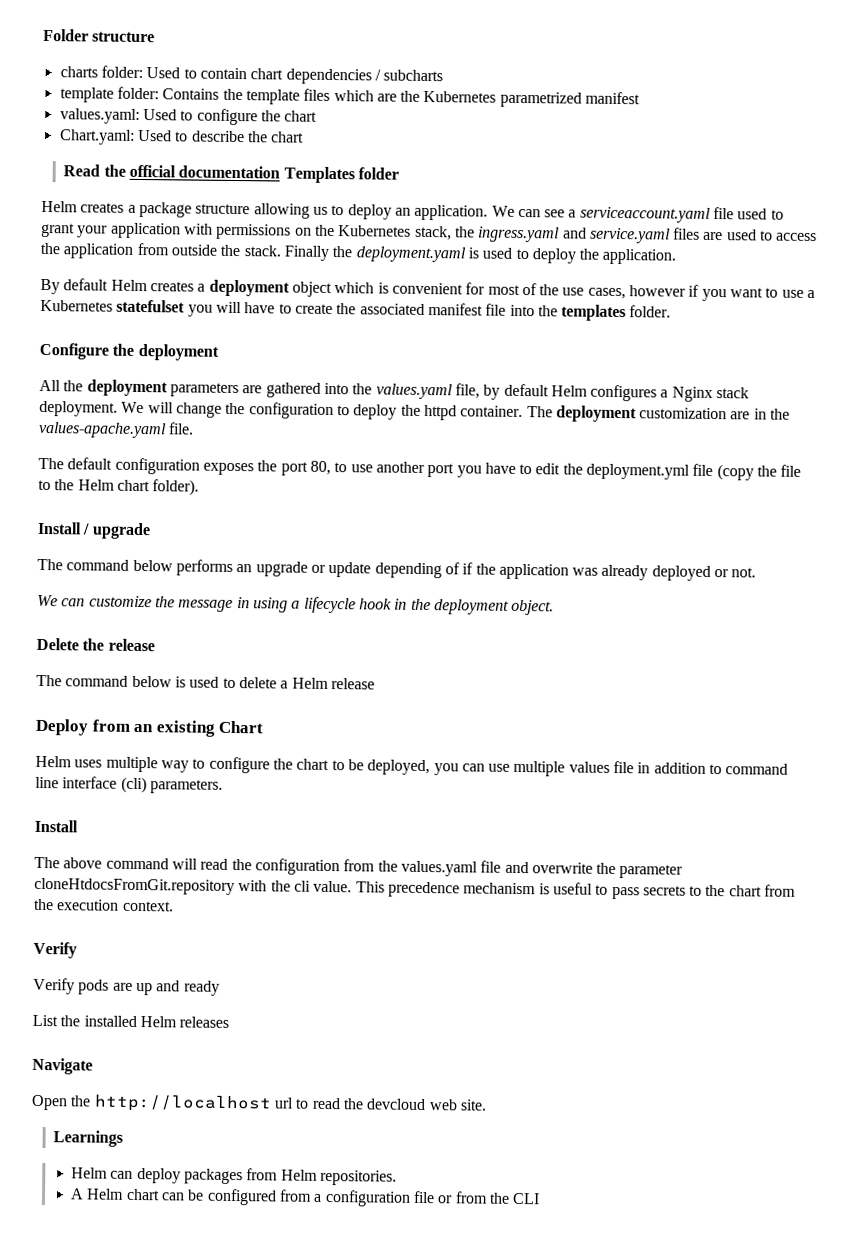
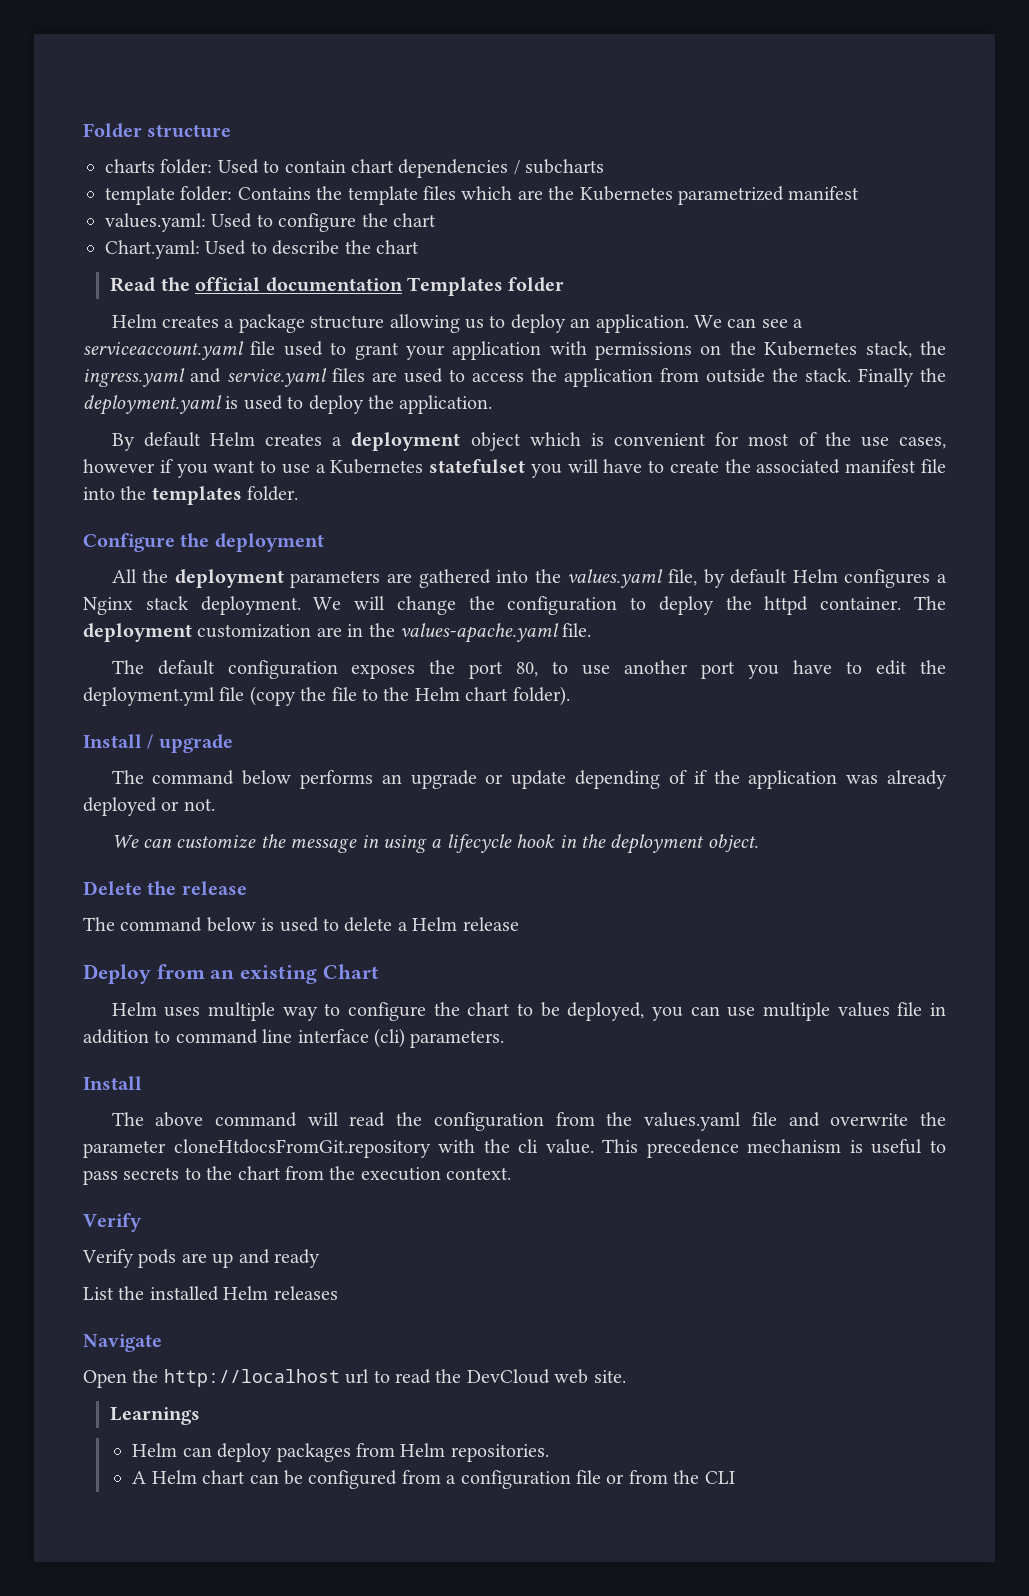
- Open the http://localhost url to read the devcloud web site.
+ Open the http://localhost url to read the DevCloud web site.

